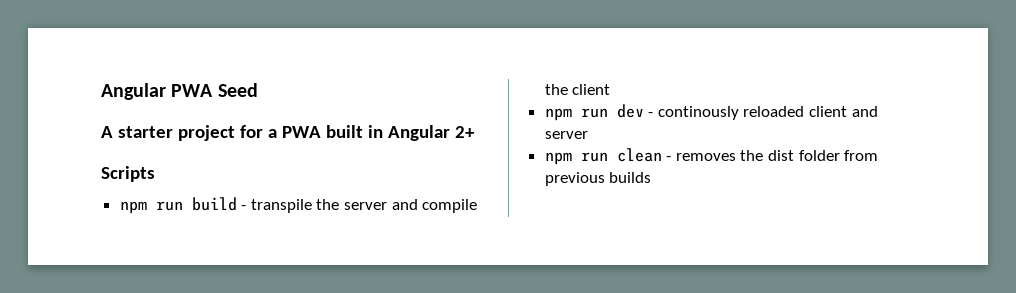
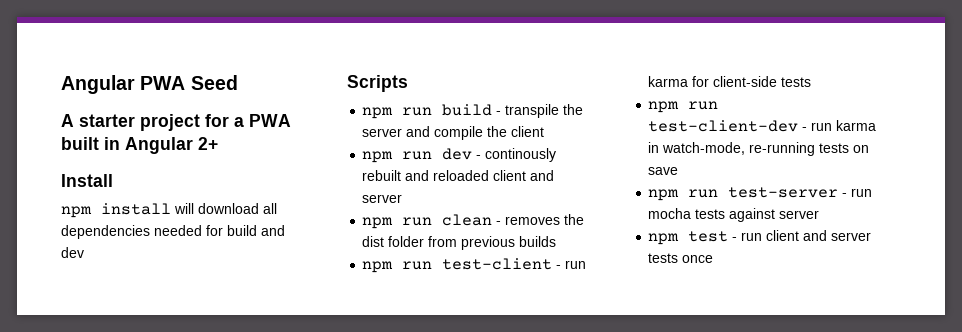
+ Install
+ npm install will download all dependencies needed for build and dev
- npm run dev - continously reloaded client and server
+ npm run dev - continously rebuilt and reloaded client and server
+ npm run test-client - run karma for client-side tests
+ npm run test-client-dev - run karma in watch-mode, re-running tests on save
+ npm run test-server - run mocha tests against server
+ npm test - run client and server tests once

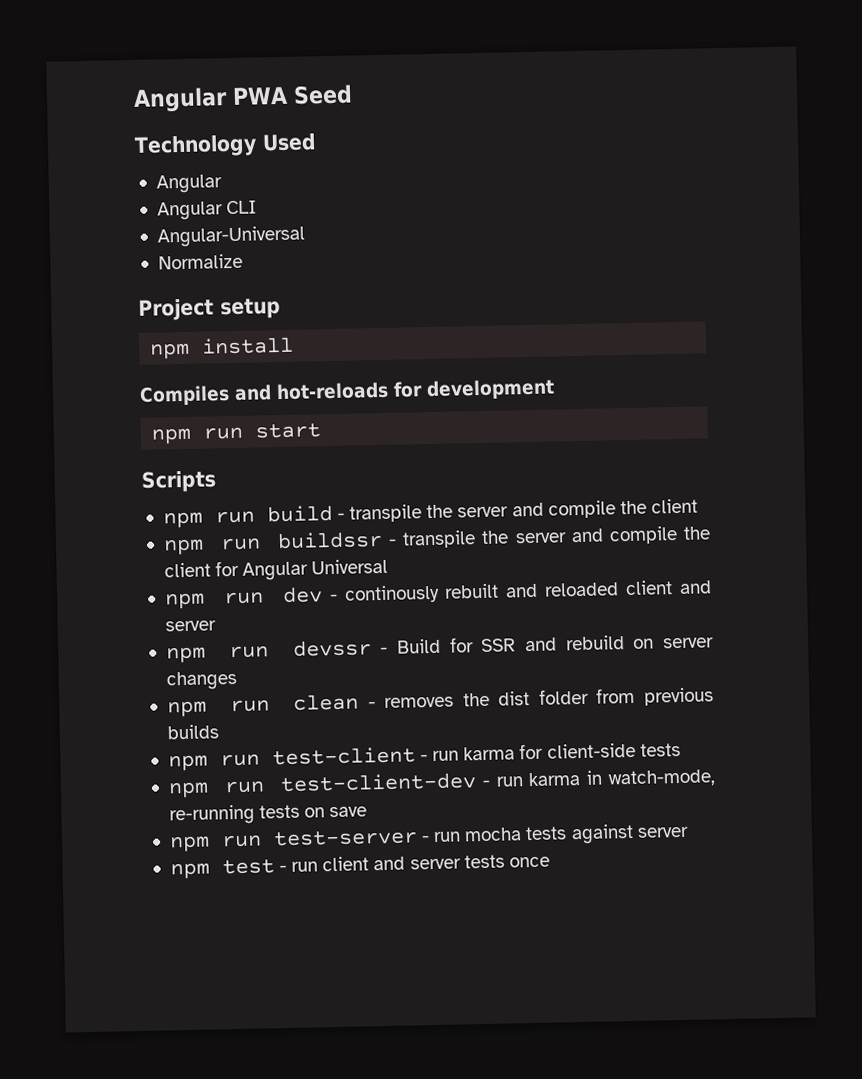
- A starter project for a PWA built in Angular 2+
- Install
- npm install will download all dependencies needed for build and dev
+ Technology Used
+ Angular
+ Angular CLI
+ Angular-Universal
+ Normalize
+ Project setup
+ npm install
+ Compiles and hot-reloads for development
+ npm run start
+ npm run buildssr - transpile the server and compile the client for Angular Universal
+ npm run devssr - Build for SSR and rebuild on server changes

